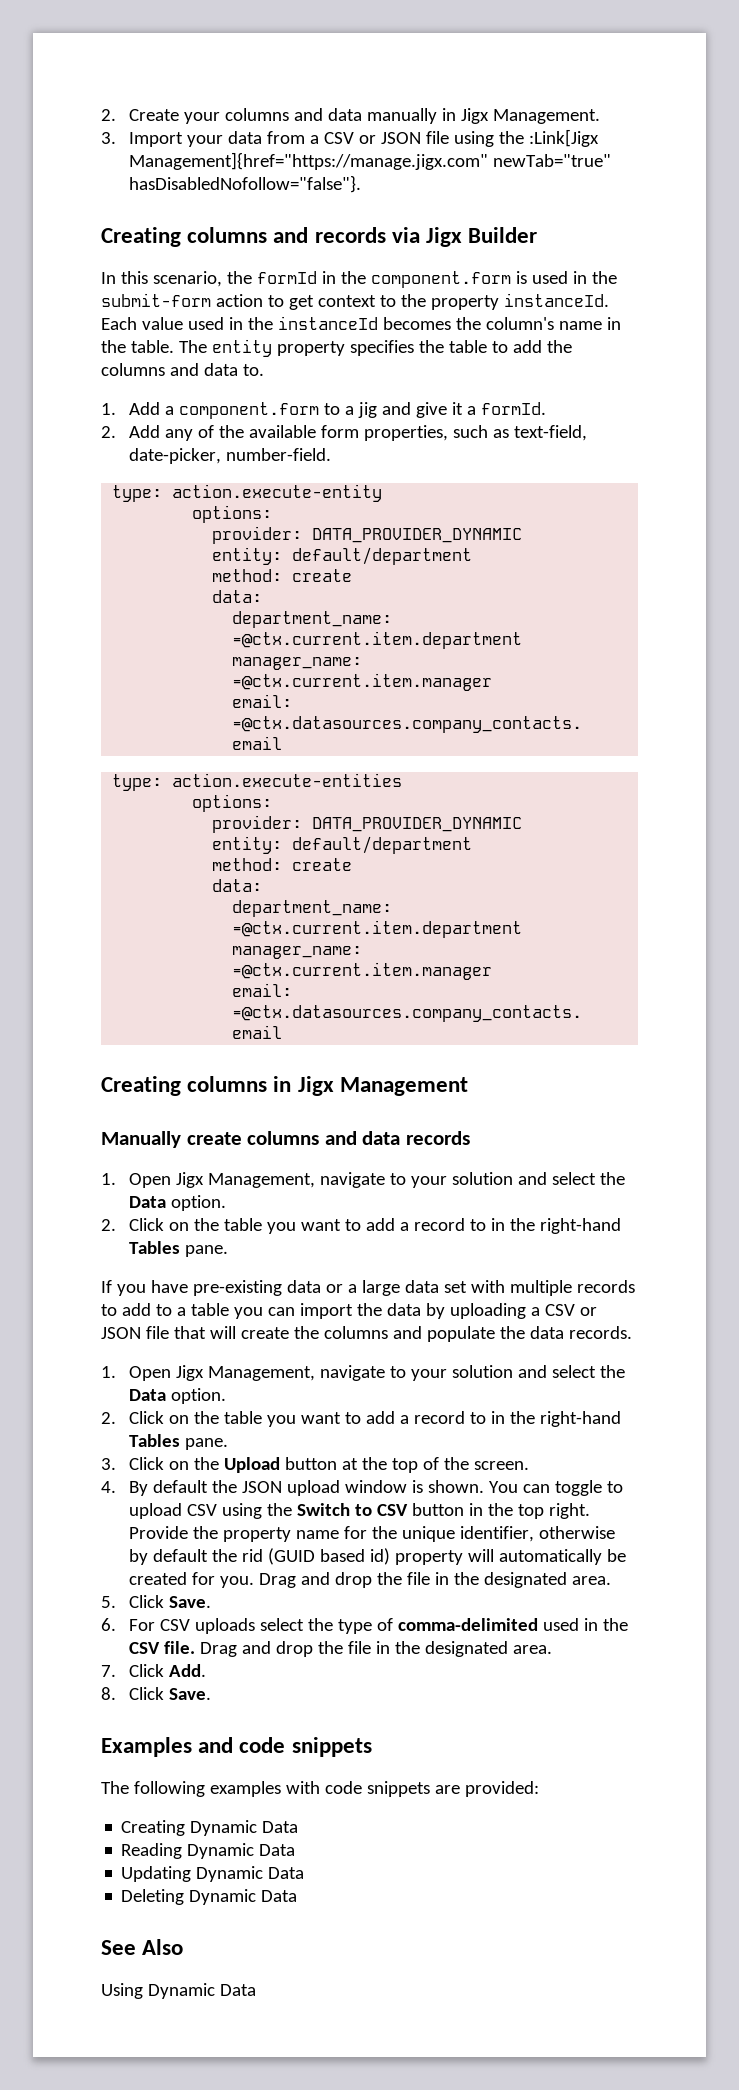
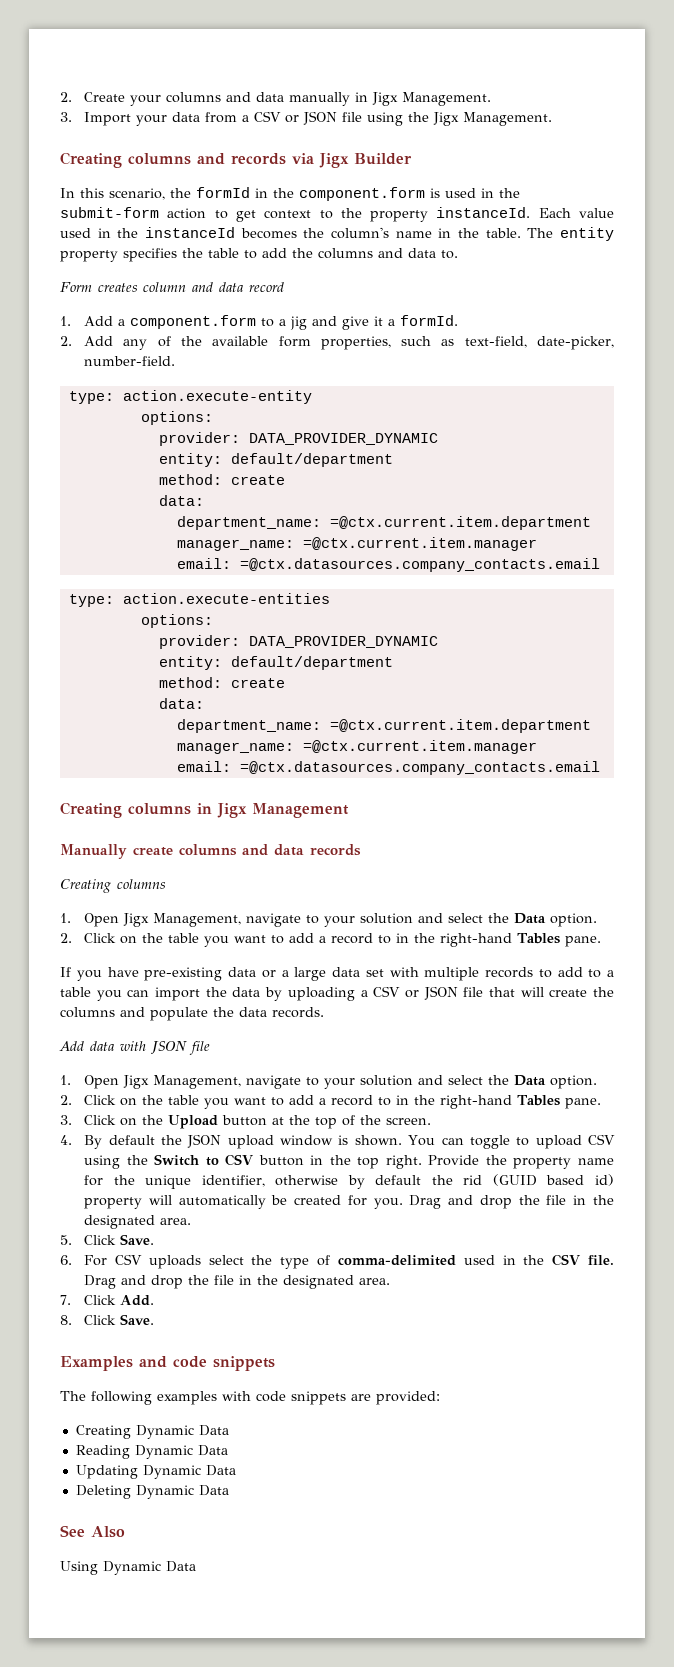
- 3. Import your data from a CSV or JSON file using the :Link[Jigx Management]{href="https://manage.jigx.com" newTab="true" hasDisabledNofollow="false"}.
+ 3. Import your data from a CSV or JSON file using the Jigx Management.
+ Form creates column and data record
  Manually create columns and data records
+ Creating columns
+ Add data with JSON file

